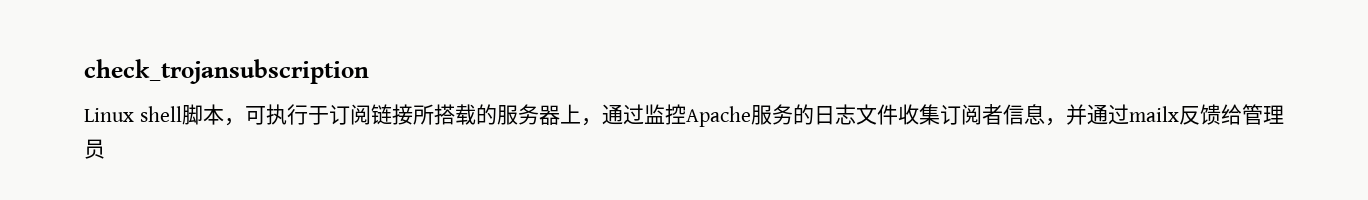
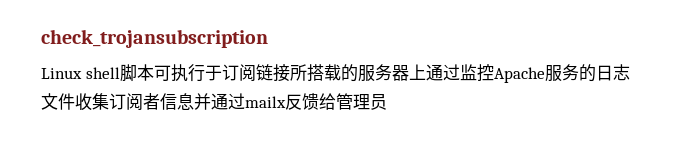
- Linux shell脚本，可执行于订阅链接所搭载的服务器上，通过监控Apache服务的日志文件收集订阅者信息，并通过mailx反馈给管理员
+ Linux shell脚本可执行于订阅链接所搭载的服务器上通过监控Apache服务的日志文件收集订阅者信息并通过mailx反馈给管理员

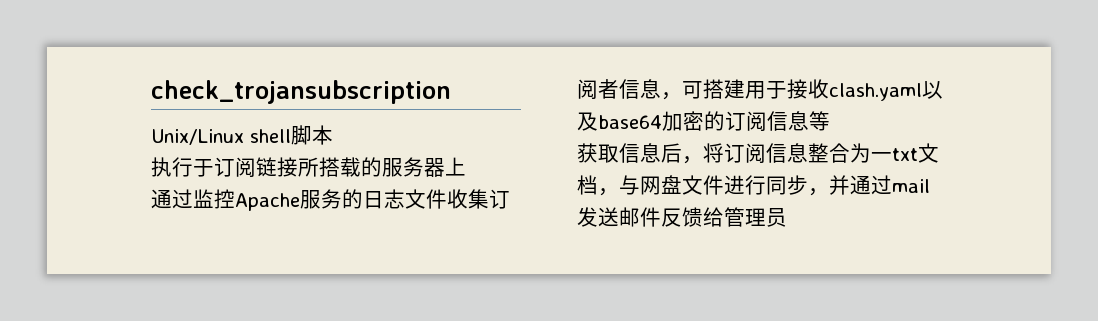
- Linux shell脚本可执行于订阅链接所搭载的服务器上通过监控Apache服务的日志文件收集订阅者信息并通过mailx反馈给管理员
+ Unix/Linux shell脚本
+ 执行于订阅链接所搭载的服务器上
+ 通过监控Apache服务的日志文件收集订阅者信息，可搭建用于接收clash.yaml以及base64加密的订阅信息等
+ 获取信息后，将订阅信息整合为一txt文档，与网盘文件进行同步，并通过mail发送邮件反馈给管理员

